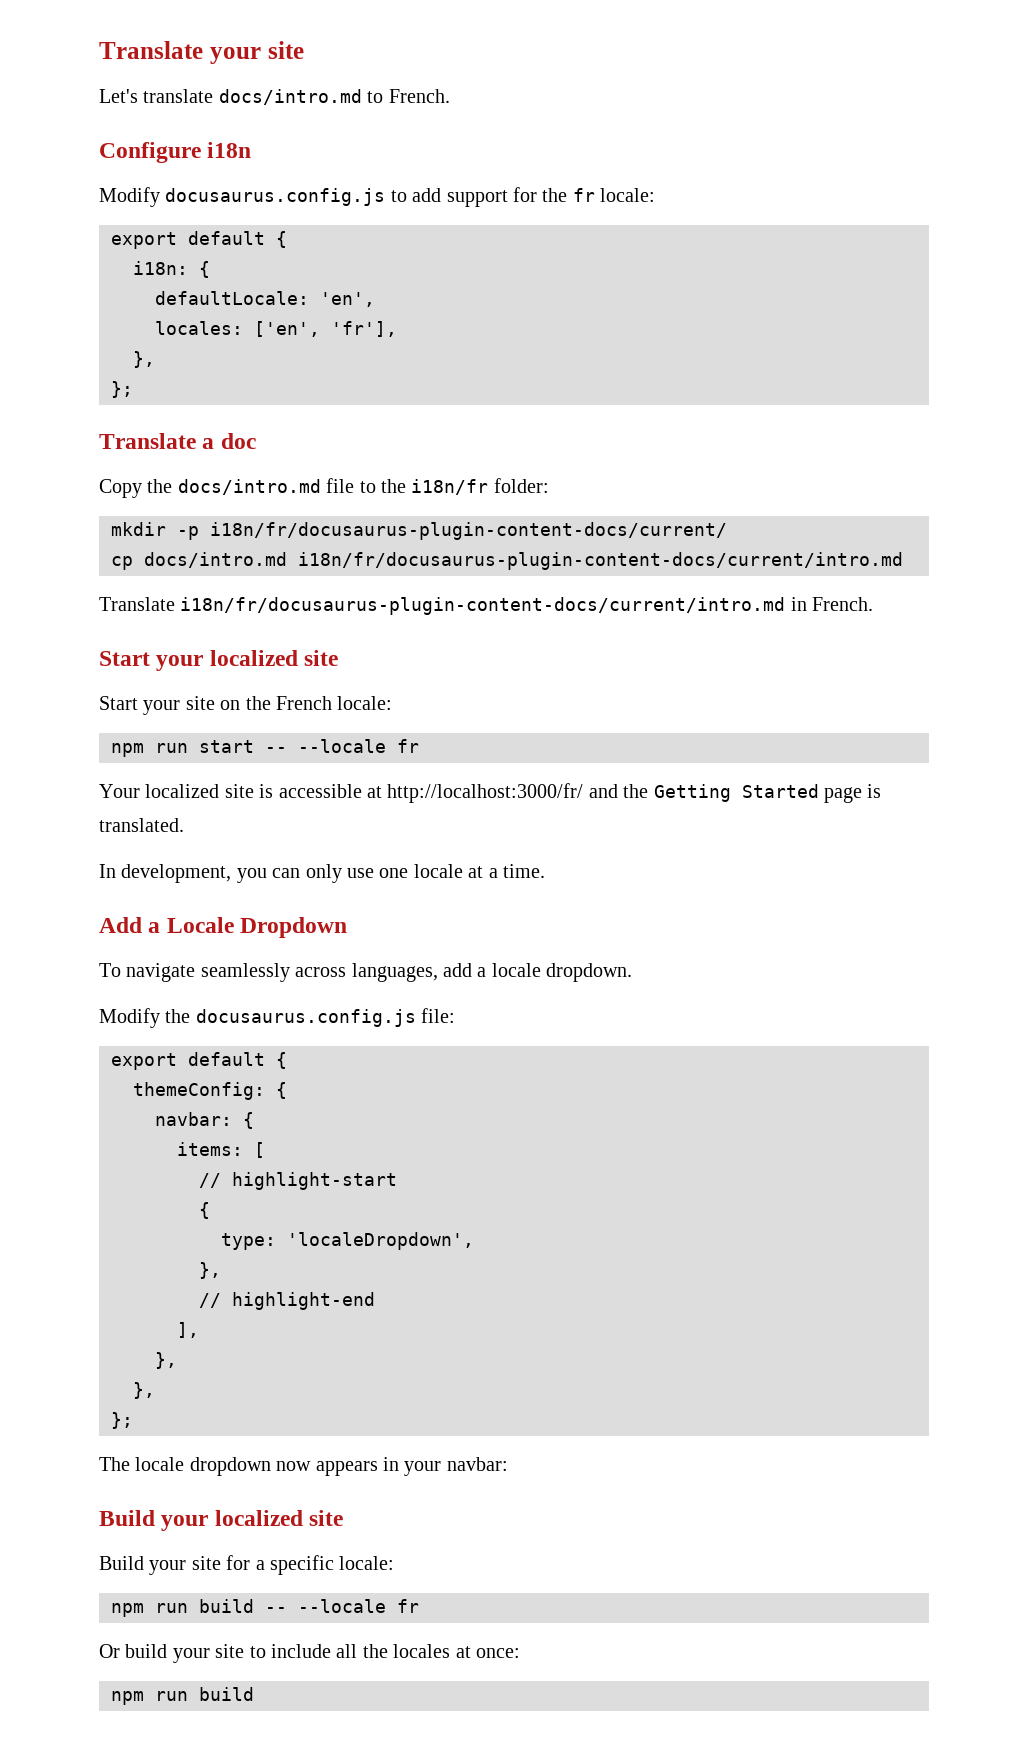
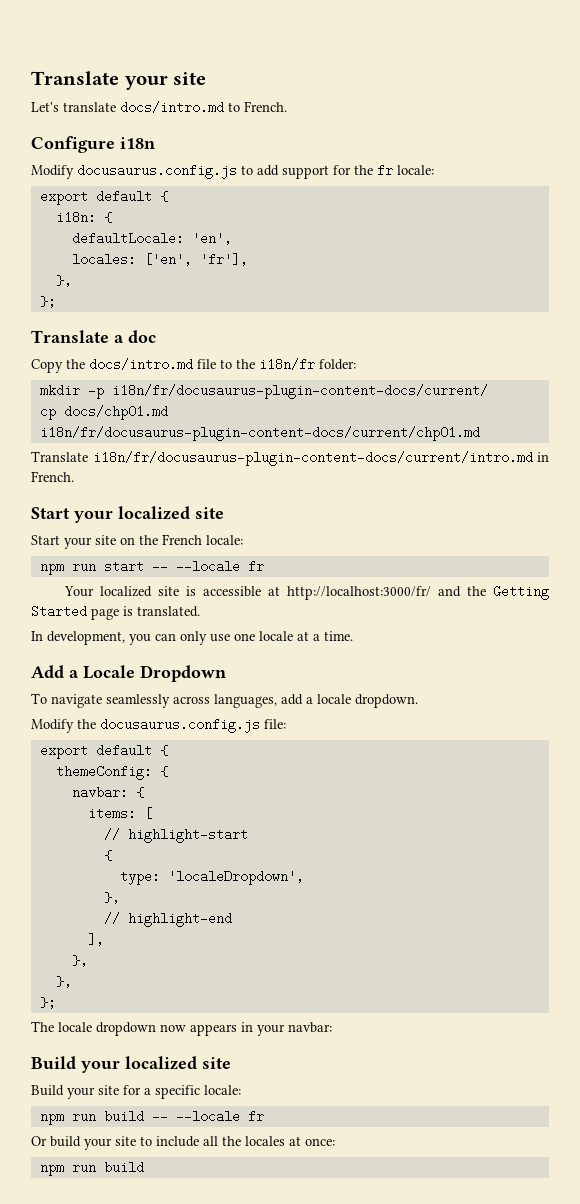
- cp docs/intro.md i18n/fr/docusaurus-plugin-content-docs/current/intro.md
+ cp docs/chp01.md i18n/fr/docusaurus-plugin-content-docs/current/chp01.md

